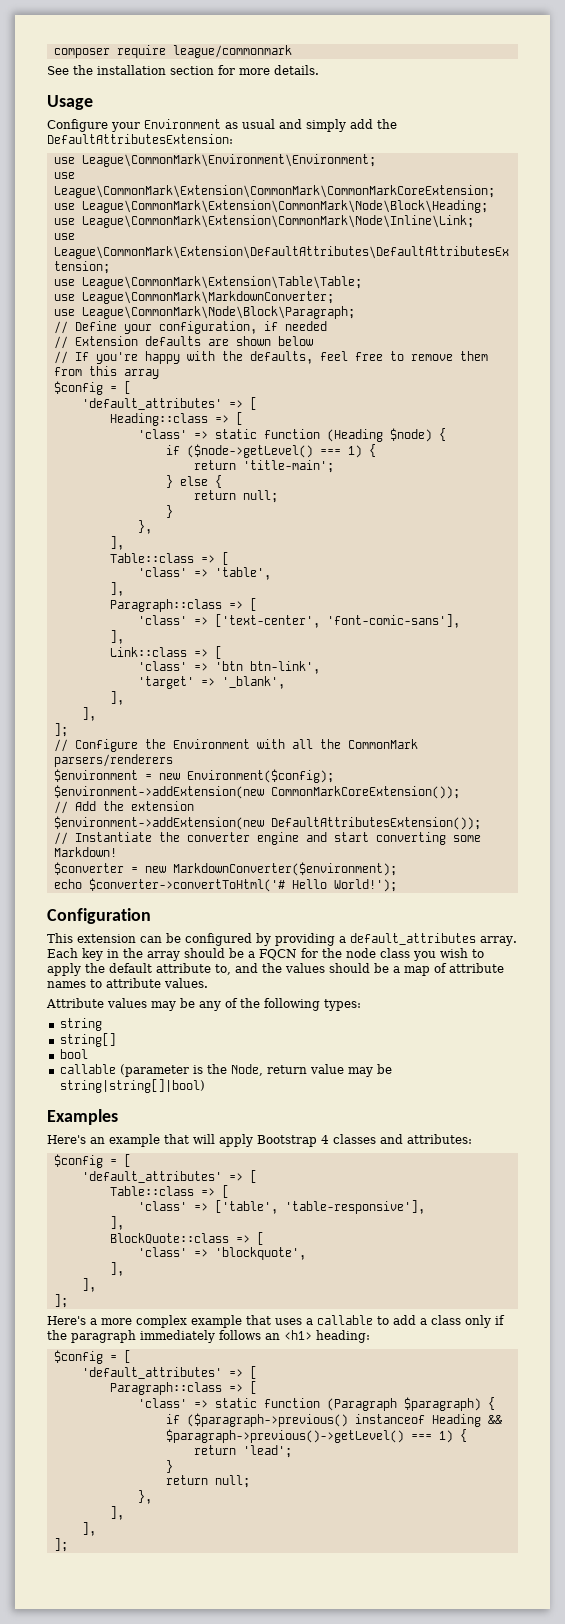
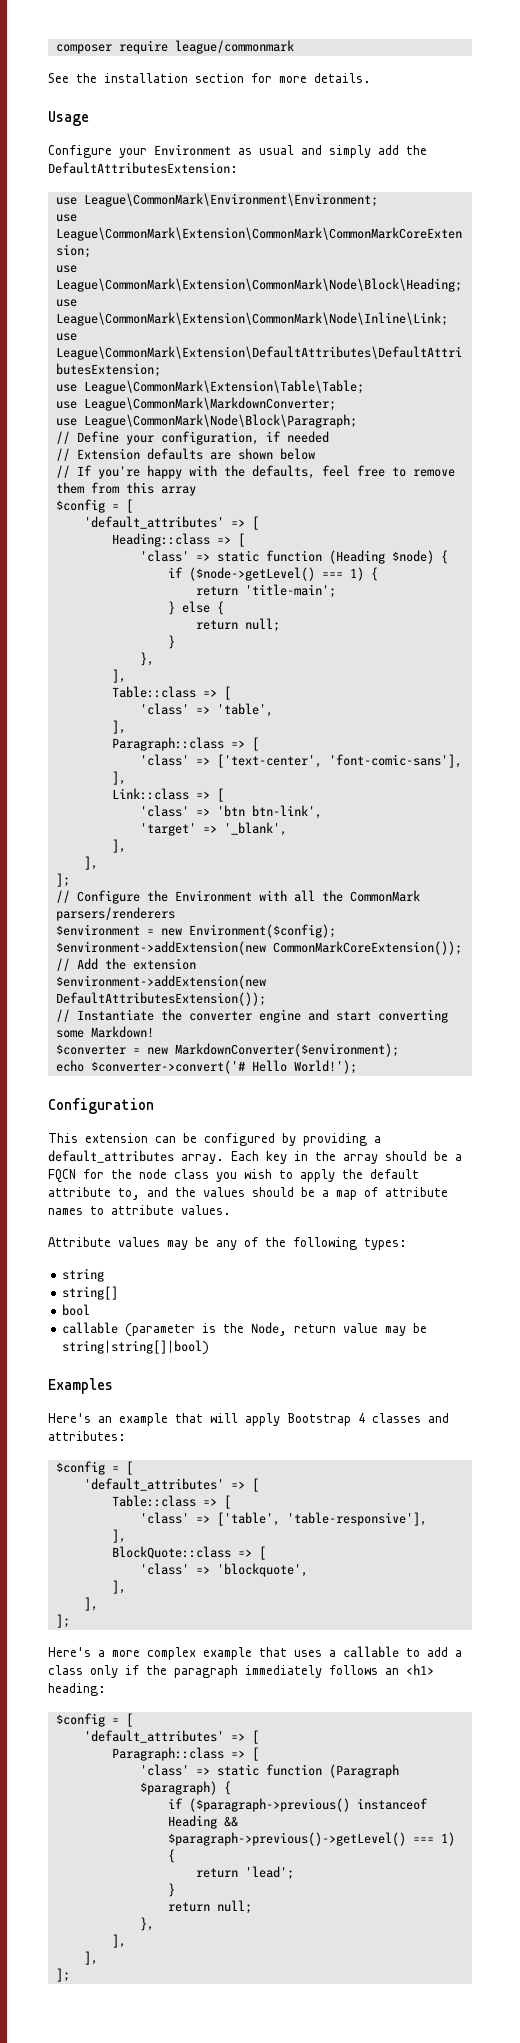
- echo $converter->convertToHtml('# Hello World!');
+ echo $converter->convert('# Hello World!');

